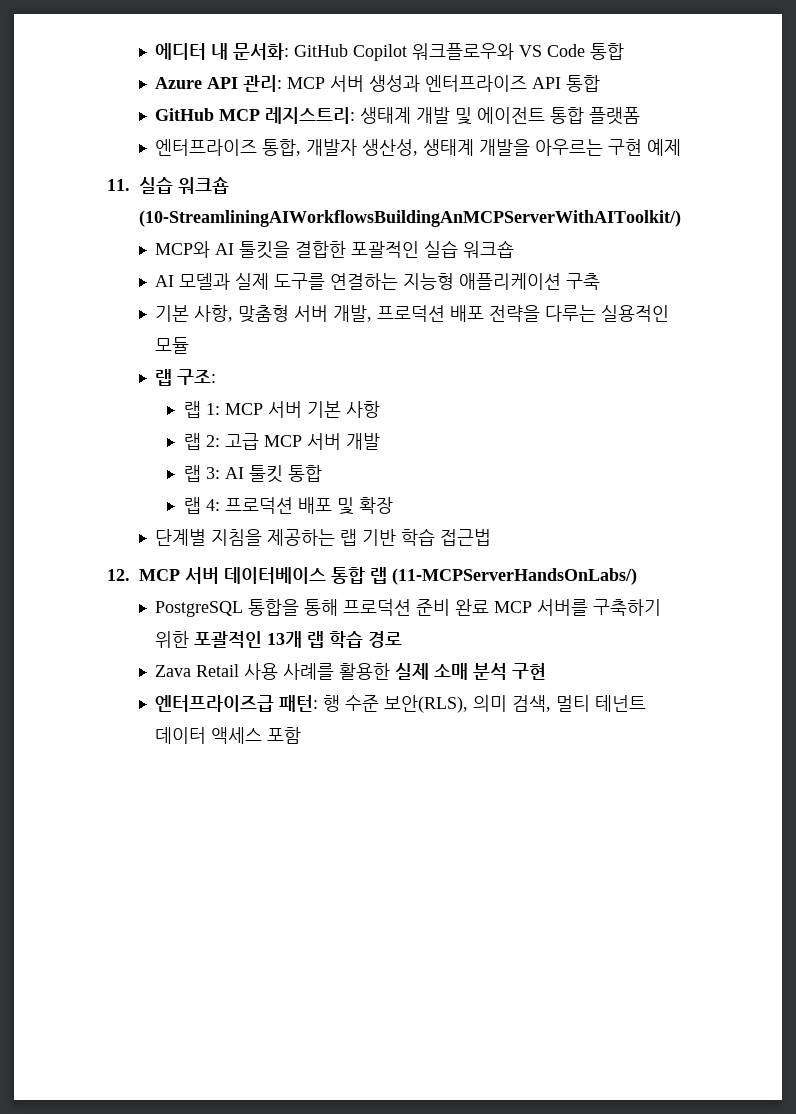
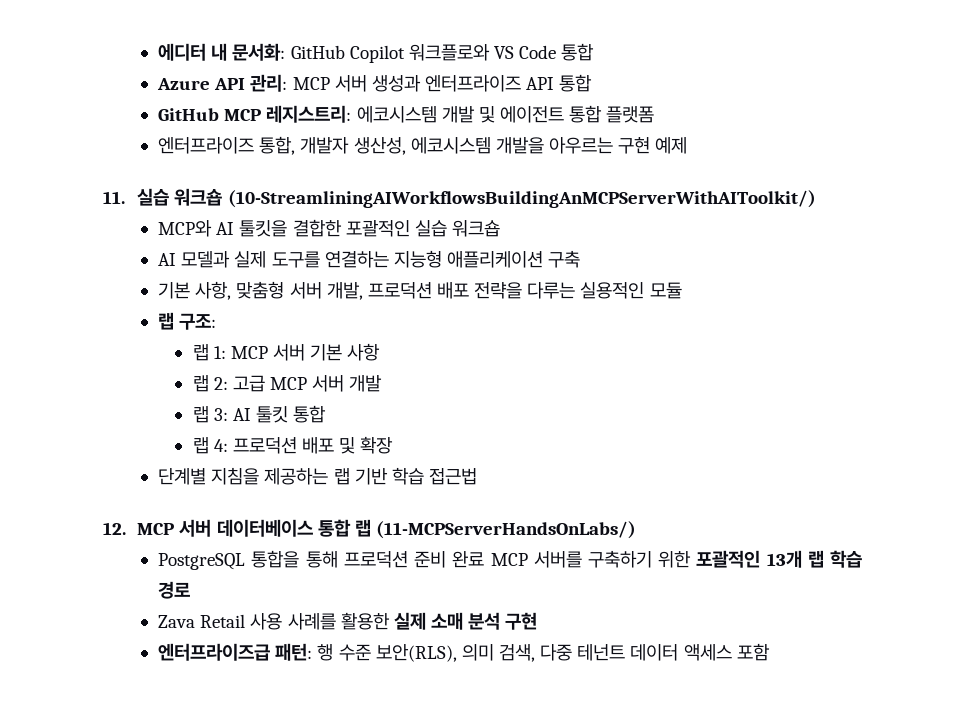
- 에디터 내 문서화: GitHub Copilot 워크플로우와 VS Code 통합
+ 에디터 내 문서화: GitHub Copilot 워크플로와 VS Code 통합
- GitHub MCP 레지스트리: 생태계 개발 및 에이전트 통합 플랫폼
+ GitHub MCP 레지스트리: 에코시스템 개발 및 에이전트 통합 플랫폼
- 엔터프라이즈 통합, 개발자 생산성, 생태계 개발을 아우르는 구현 예제
+ 엔터프라이즈 통합, 개발자 생산성, 에코시스템 개발을 아우르는 구현 예제
- 엔터프라이즈급 패턴: 행 수준 보안(RLS), 의미 검색, 멀티 테넌트 데이터 액세스 포함
+ 엔터프라이즈급 패턴: 행 수준 보안(RLS), 의미 검색, 다중 테넌트 데이터 액세스 포함

